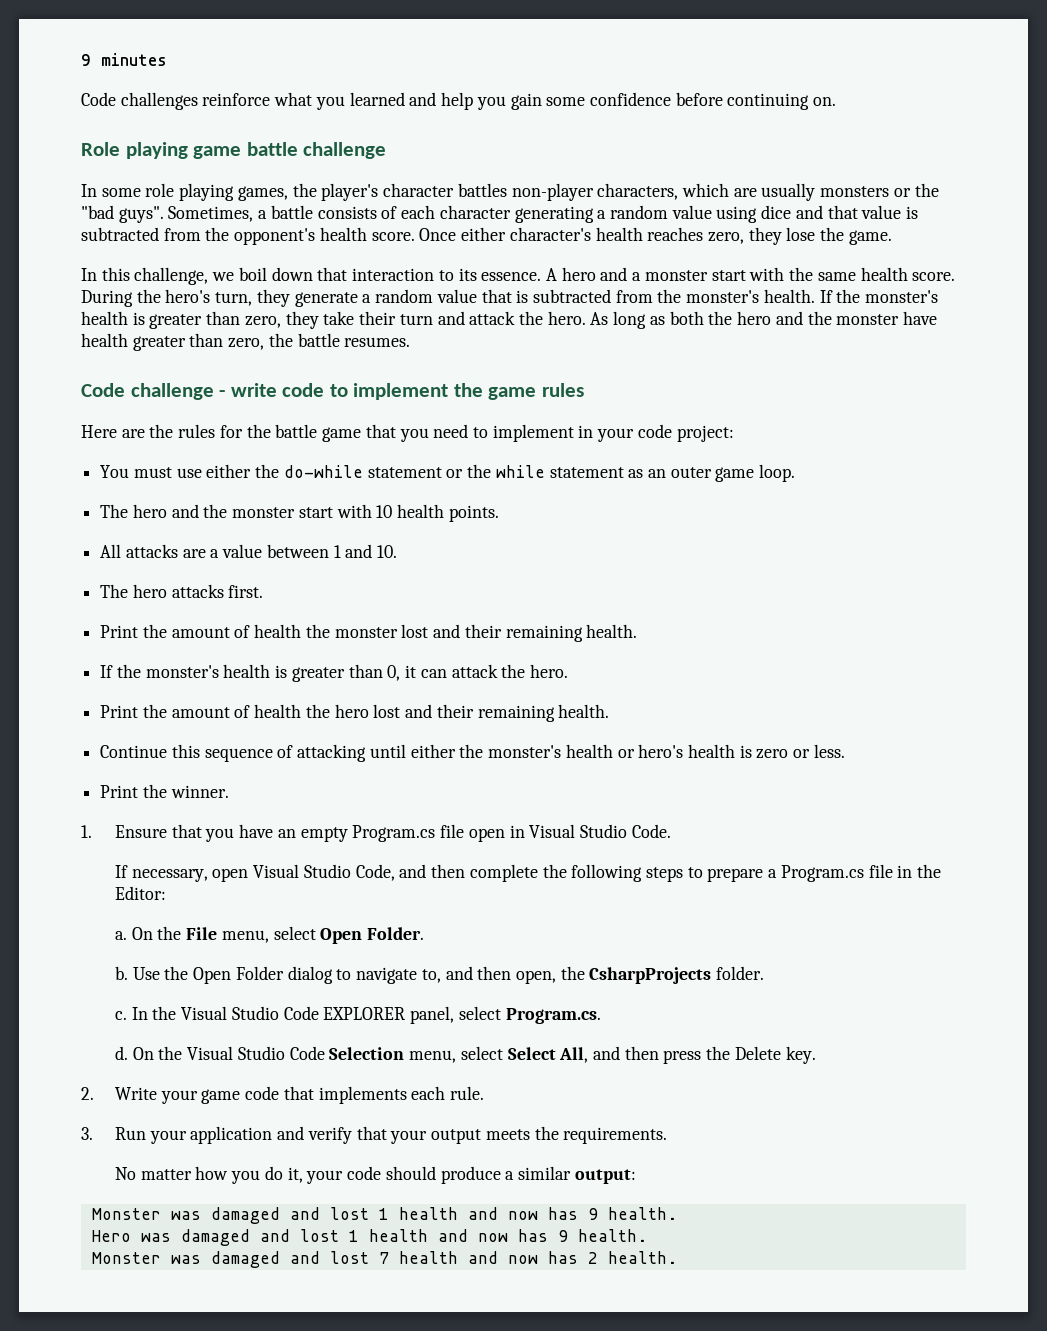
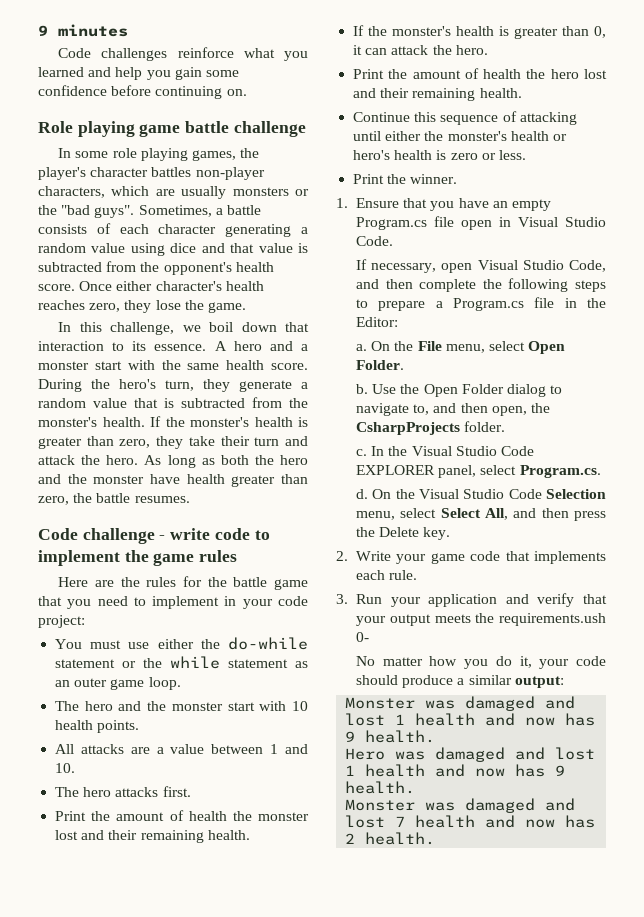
- 3. Run your application and verify that your output meets the requirements.
+ 3. Run your application and verify that your output meets the requirements.ush 0-

